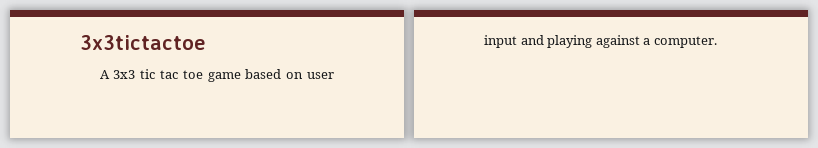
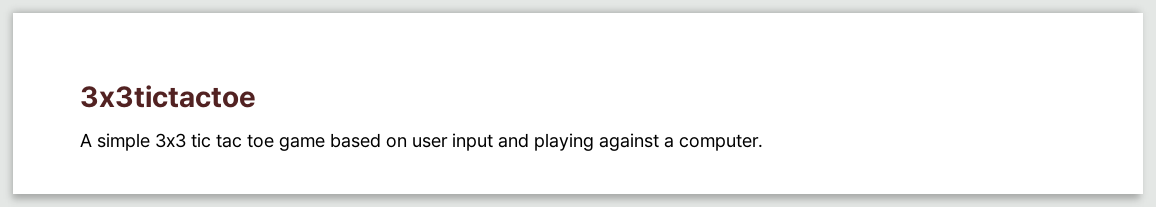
- A 3x3 tic tac toe game based on user input and playing against a computer.
+ A simple 3x3 tic tac toe game based on user input and playing against a computer.

